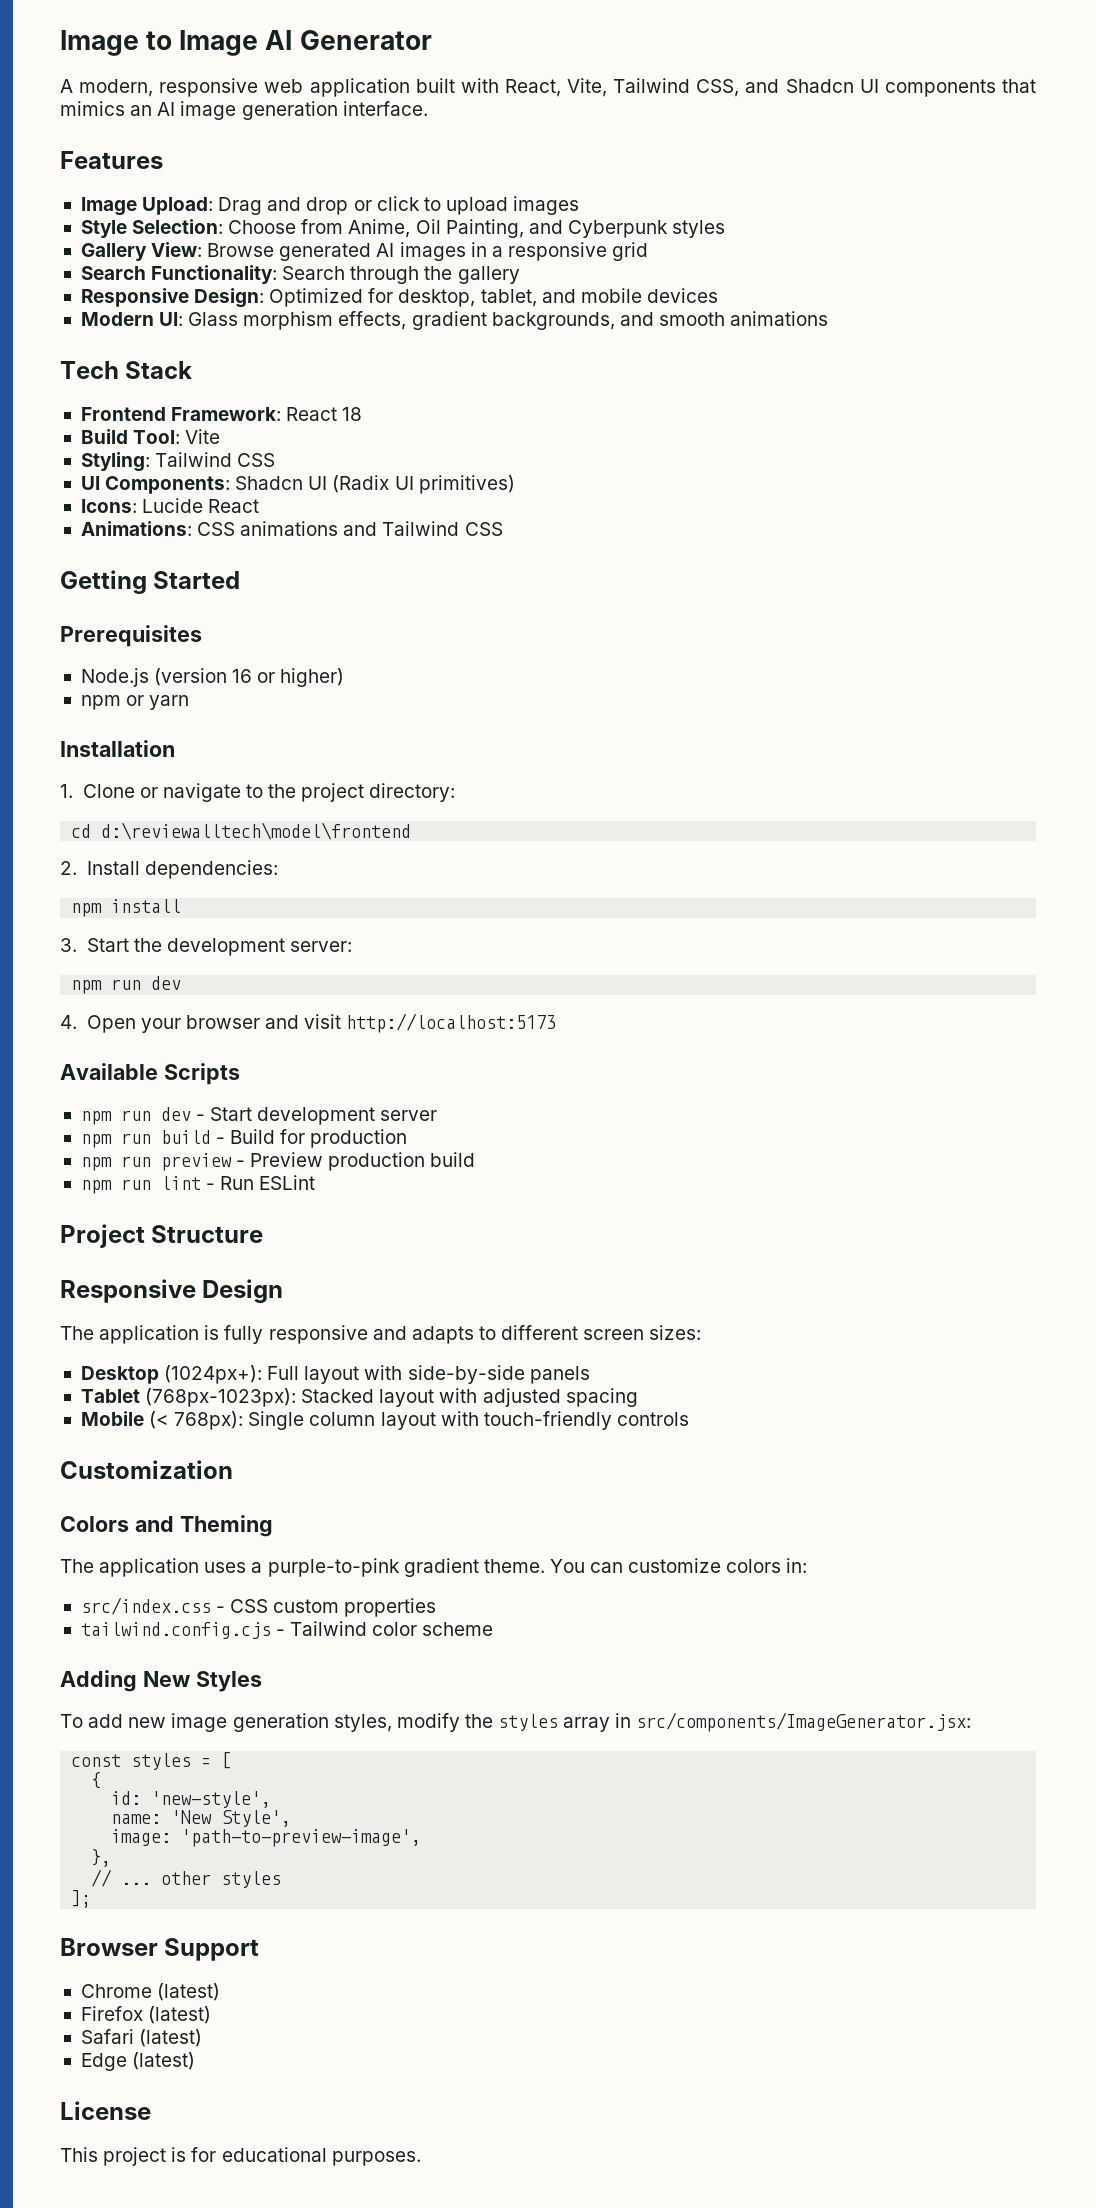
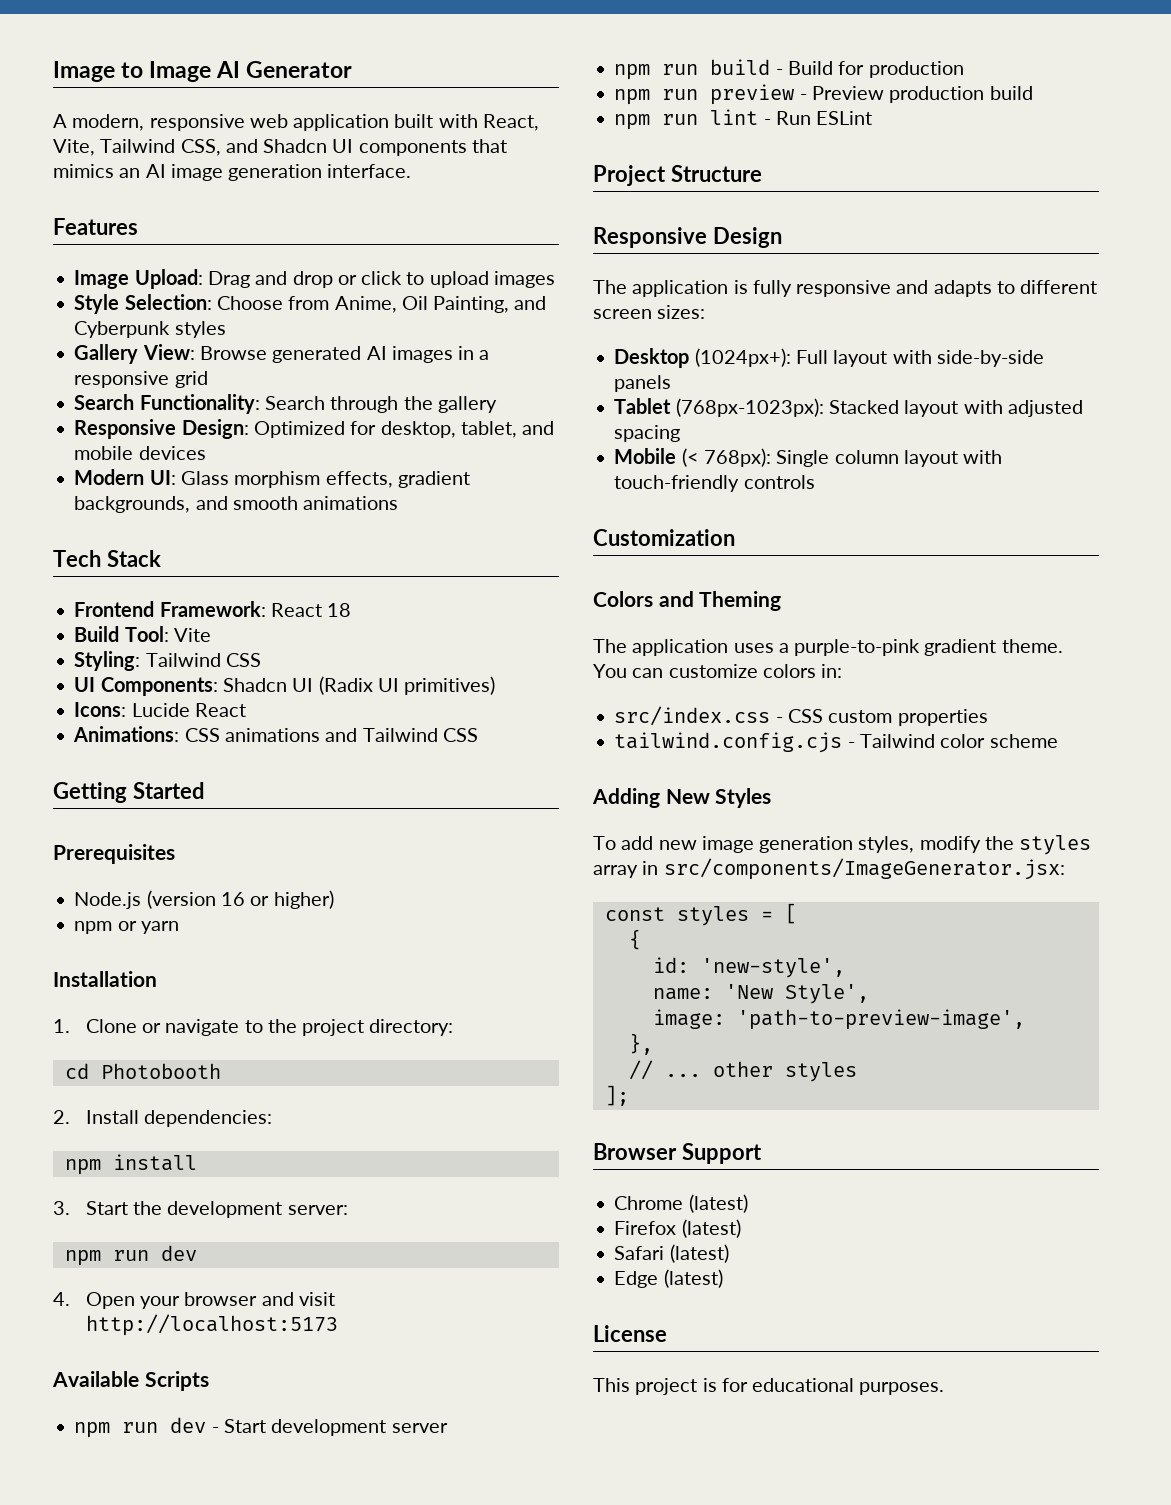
- cd d:\reviewalltech\model\frontend
+ cd Photobooth

